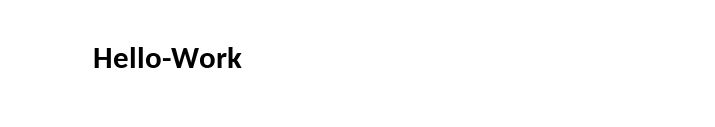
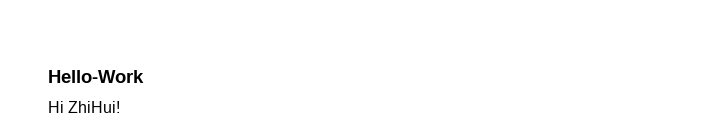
+ Hi ZhiHui!

